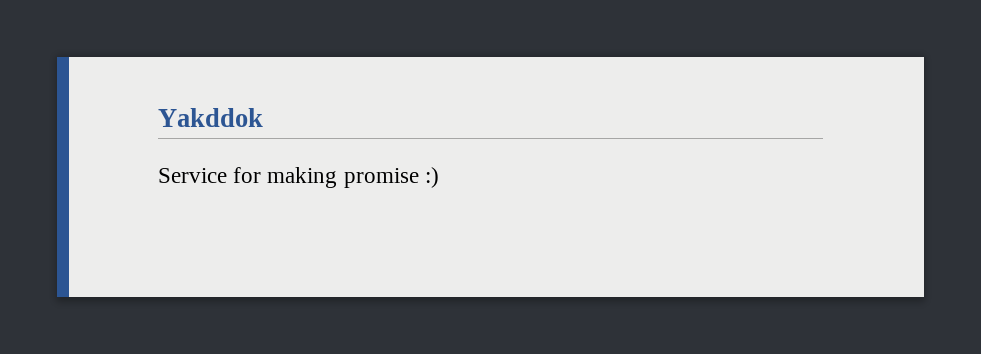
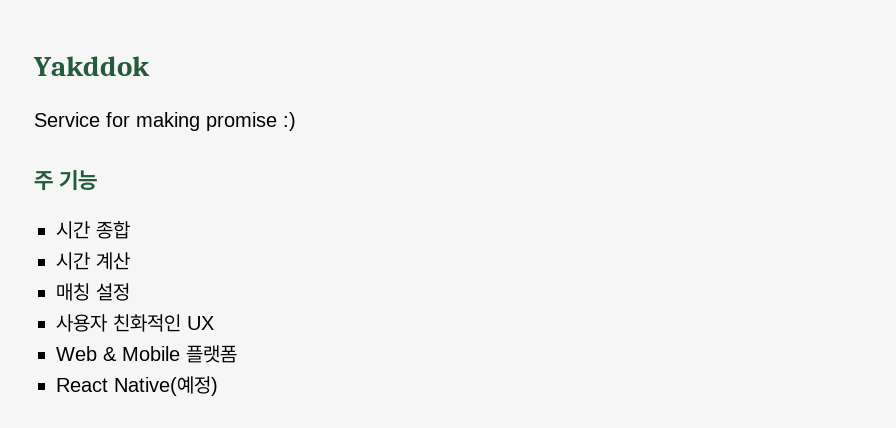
+ 주 기능
+ 시간 종합
+ 시간 계산
+ 매칭 설정
+ 사용자 친화적인 UX
+ Web & Mobile 플랫폼
+ React Native(예정)

